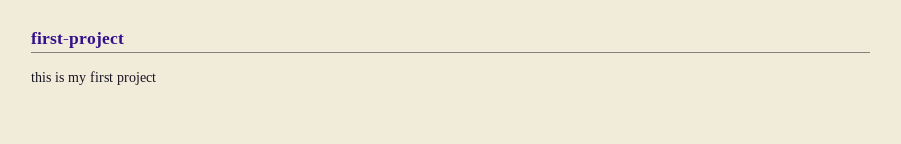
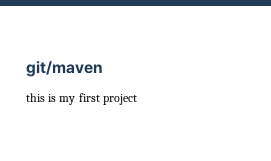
- first-project
+ git/maven

